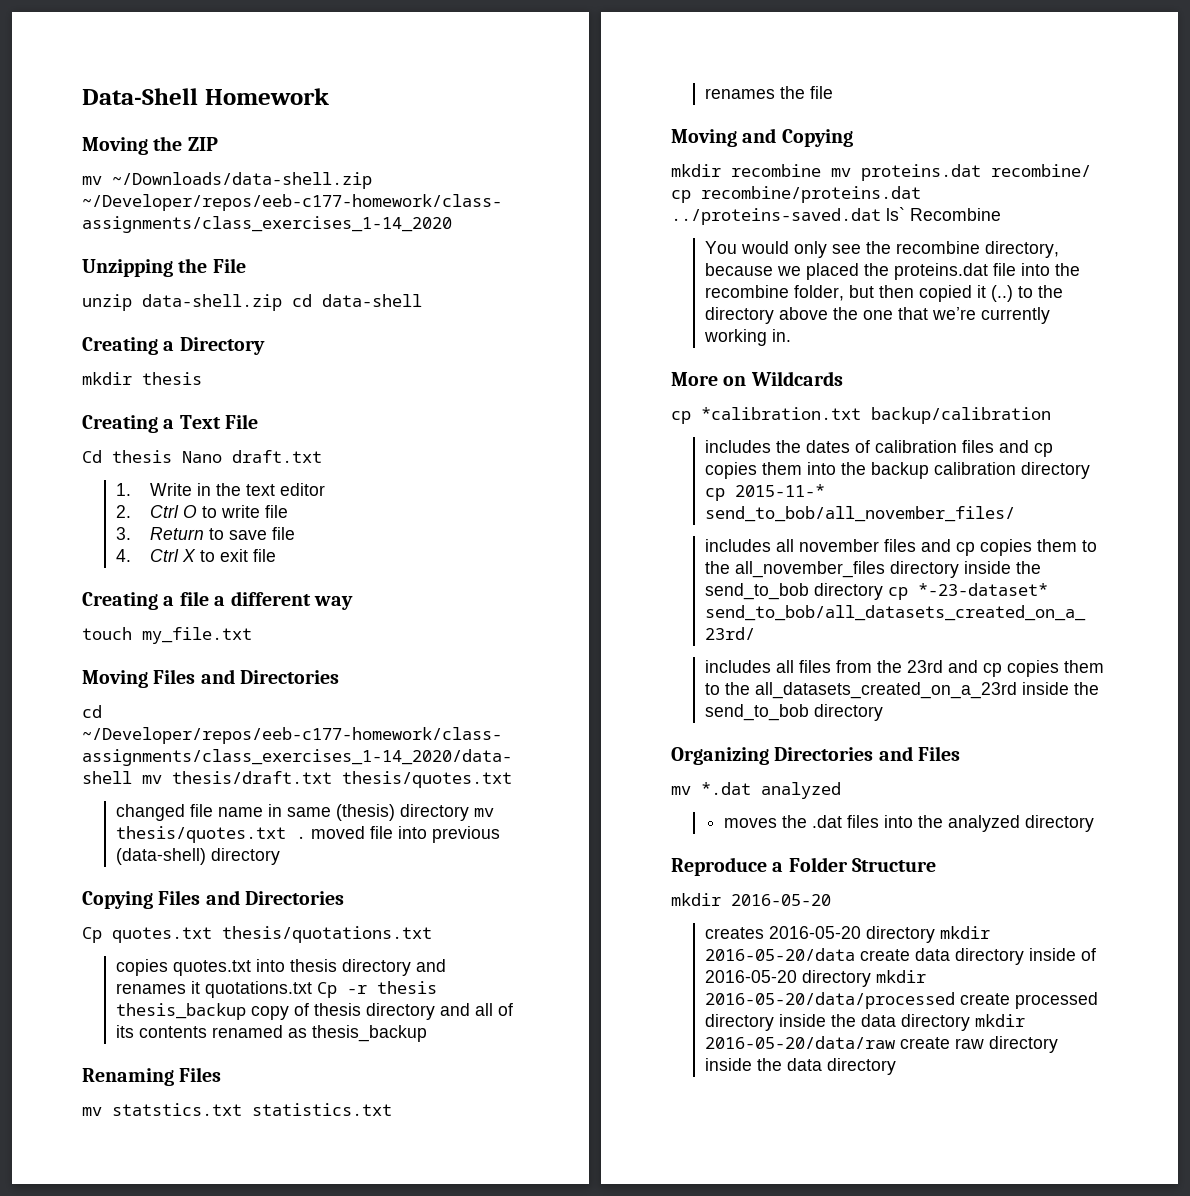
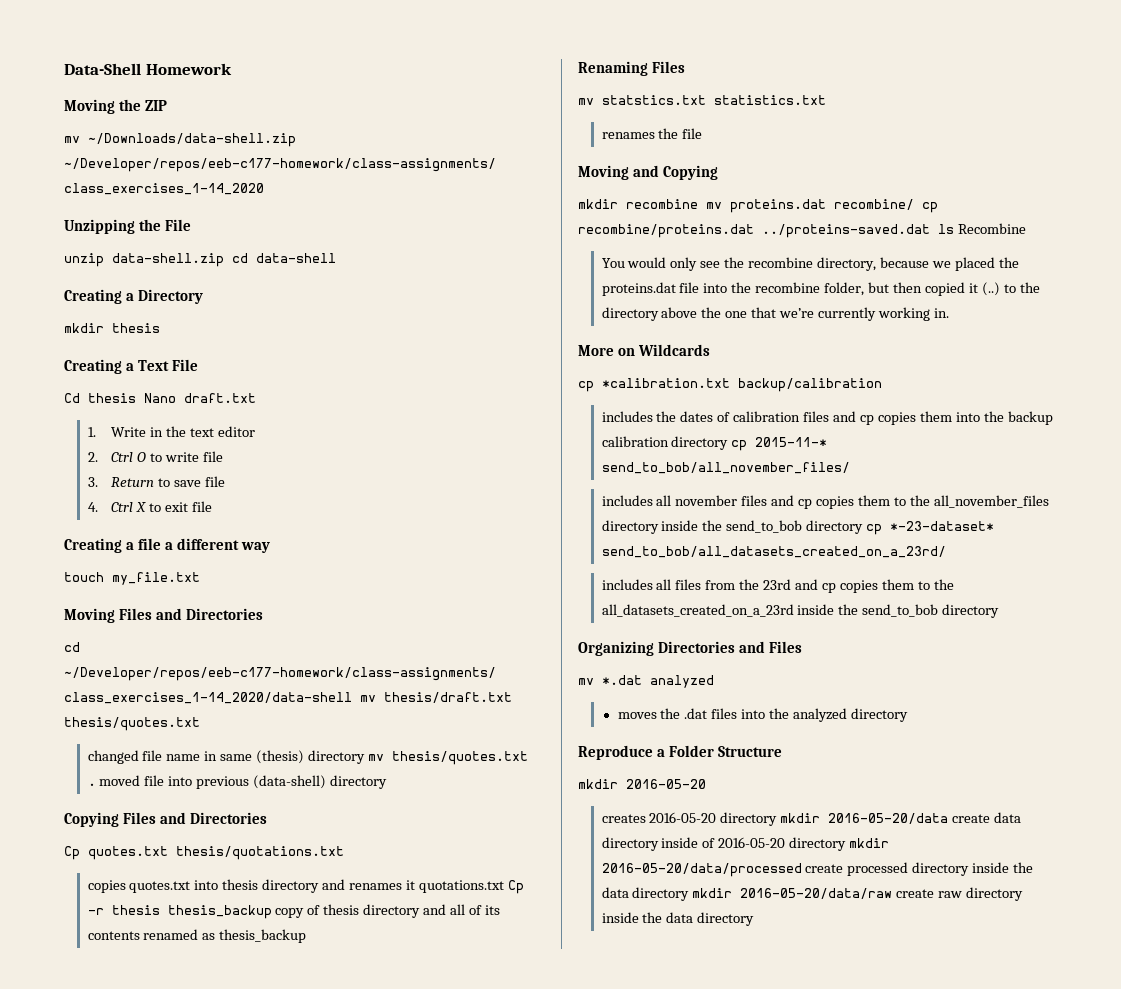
- mkdir recombine mv proteins.dat recombine/ cp recombine/proteins.dat ../proteins-saved.dat ls` Recombine
+ mkdir recombine mv proteins.dat recombine/ cp recombine/proteins.dat ../proteins-saved.dat ls Recombine

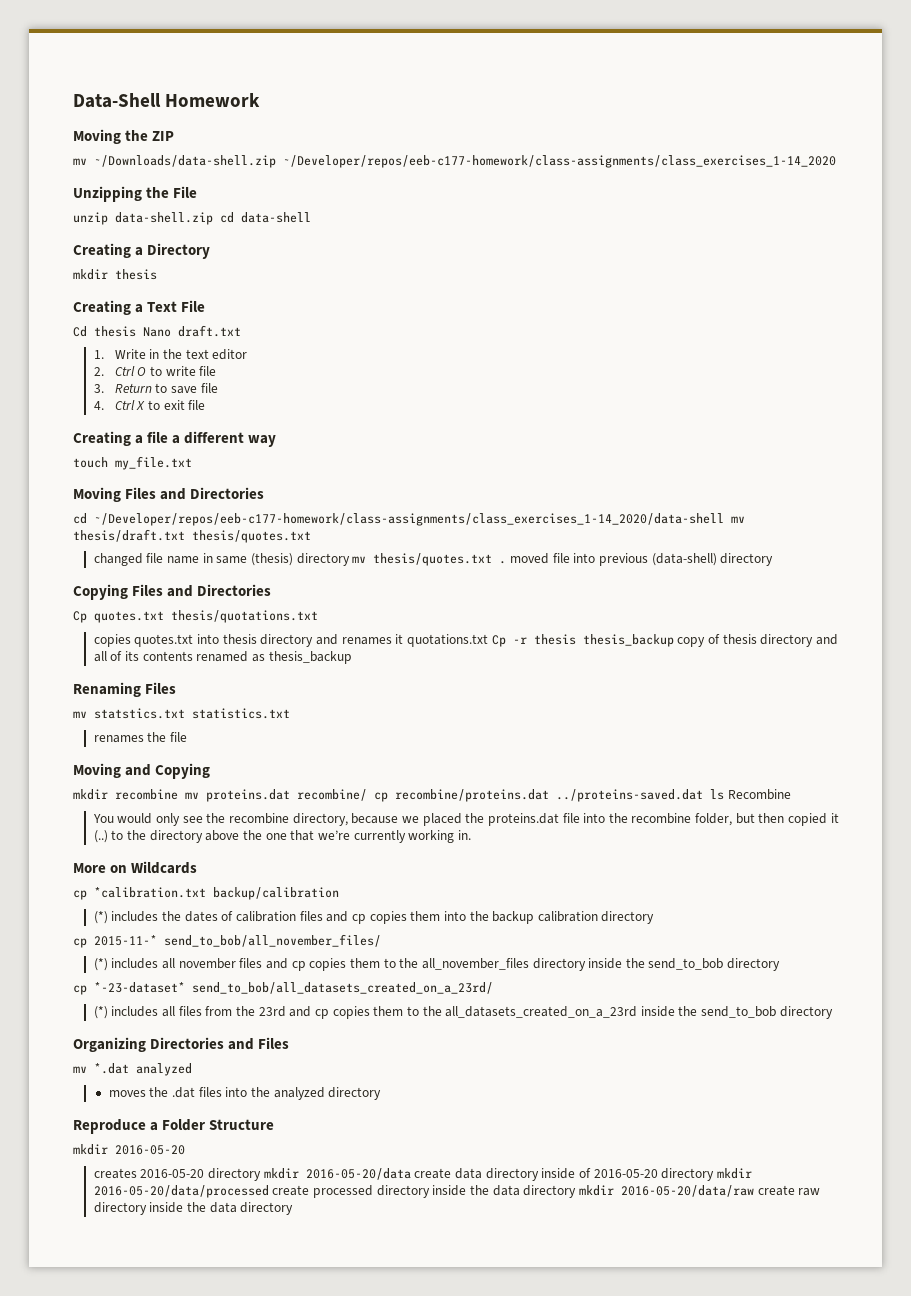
- includes the dates of calibration files and cp copies them into the backup calibration directory cp 2015-11-* send_to_bob/all_november_files/
+ (*) includes the dates of calibration files and cp copies them into the backup calibration directory
+ cp 2015-11-* send_to_bob/all_november_files/
- includes all november files and cp copies them to the all_november_files directory inside the send_to_bob directory cp *-23-dataset* send_to_bob/all_datasets_created_on_a_23rd/
+ (*) includes all november files and cp copies them to the all_november_files directory inside the send_to_bob directory
+ cp *-23-dataset* send_to_bob/all_datasets_created_on_a_23rd/
- includes all files from the 23rd and cp copies them to the all_datasets_created_on_a_23rd inside the send_to_bob directory
+ (*) includes all files from the 23rd and cp copies them to the all_datasets_created_on_a_23rd inside the send_to_bob directory

